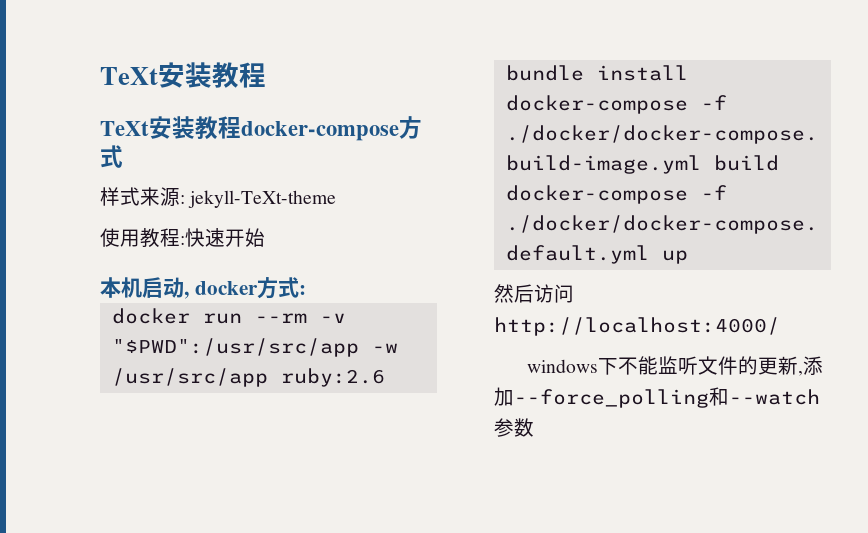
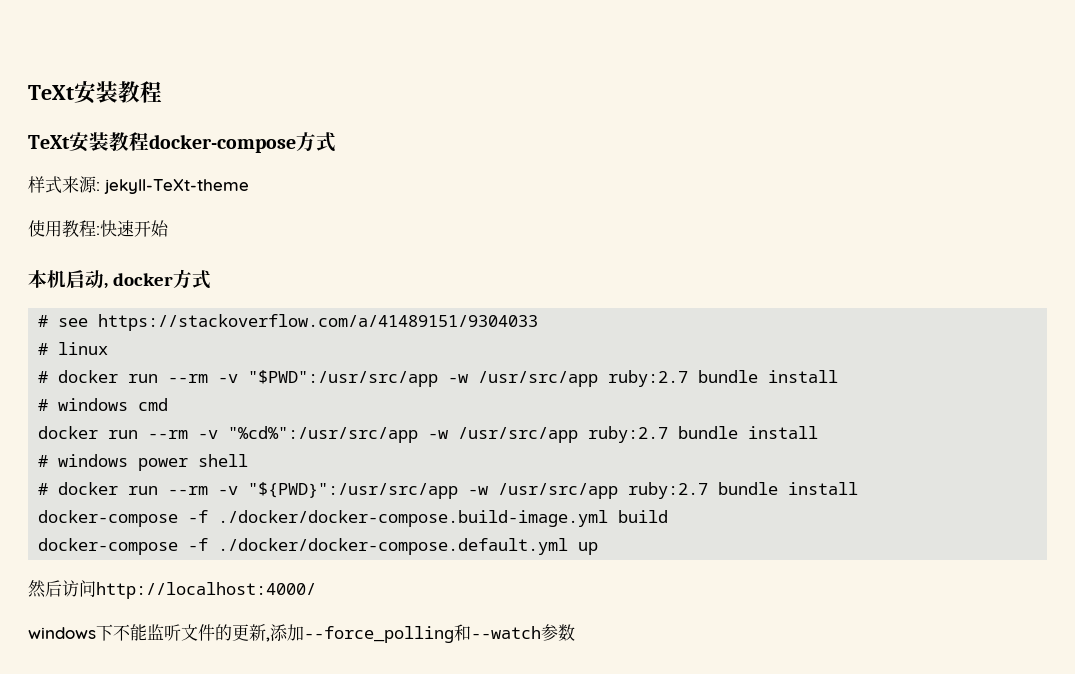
- 本机启动, docker方式:
- docker run --rm -v "$PWD":/usr/src/app -w /usr/src/app ruby:2.6 bundle install
+ 本机启动, docker方式
+ # see https://stackoverflow.com/a/41489151/9304033
+ # linux
+ # docker run --rm -v "$PWD":/usr/src/app -w /usr/src/app ruby:2.7 bundle install
+ # windows cmd
+ docker run --rm -v "%cd%":/usr/src/app -w /usr/src/app ruby:2.7 bundle install
+ # windows power shell
+ # docker run --rm -v "${PWD}":/usr/src/app -w /usr/src/app ruby:2.7 bundle install

